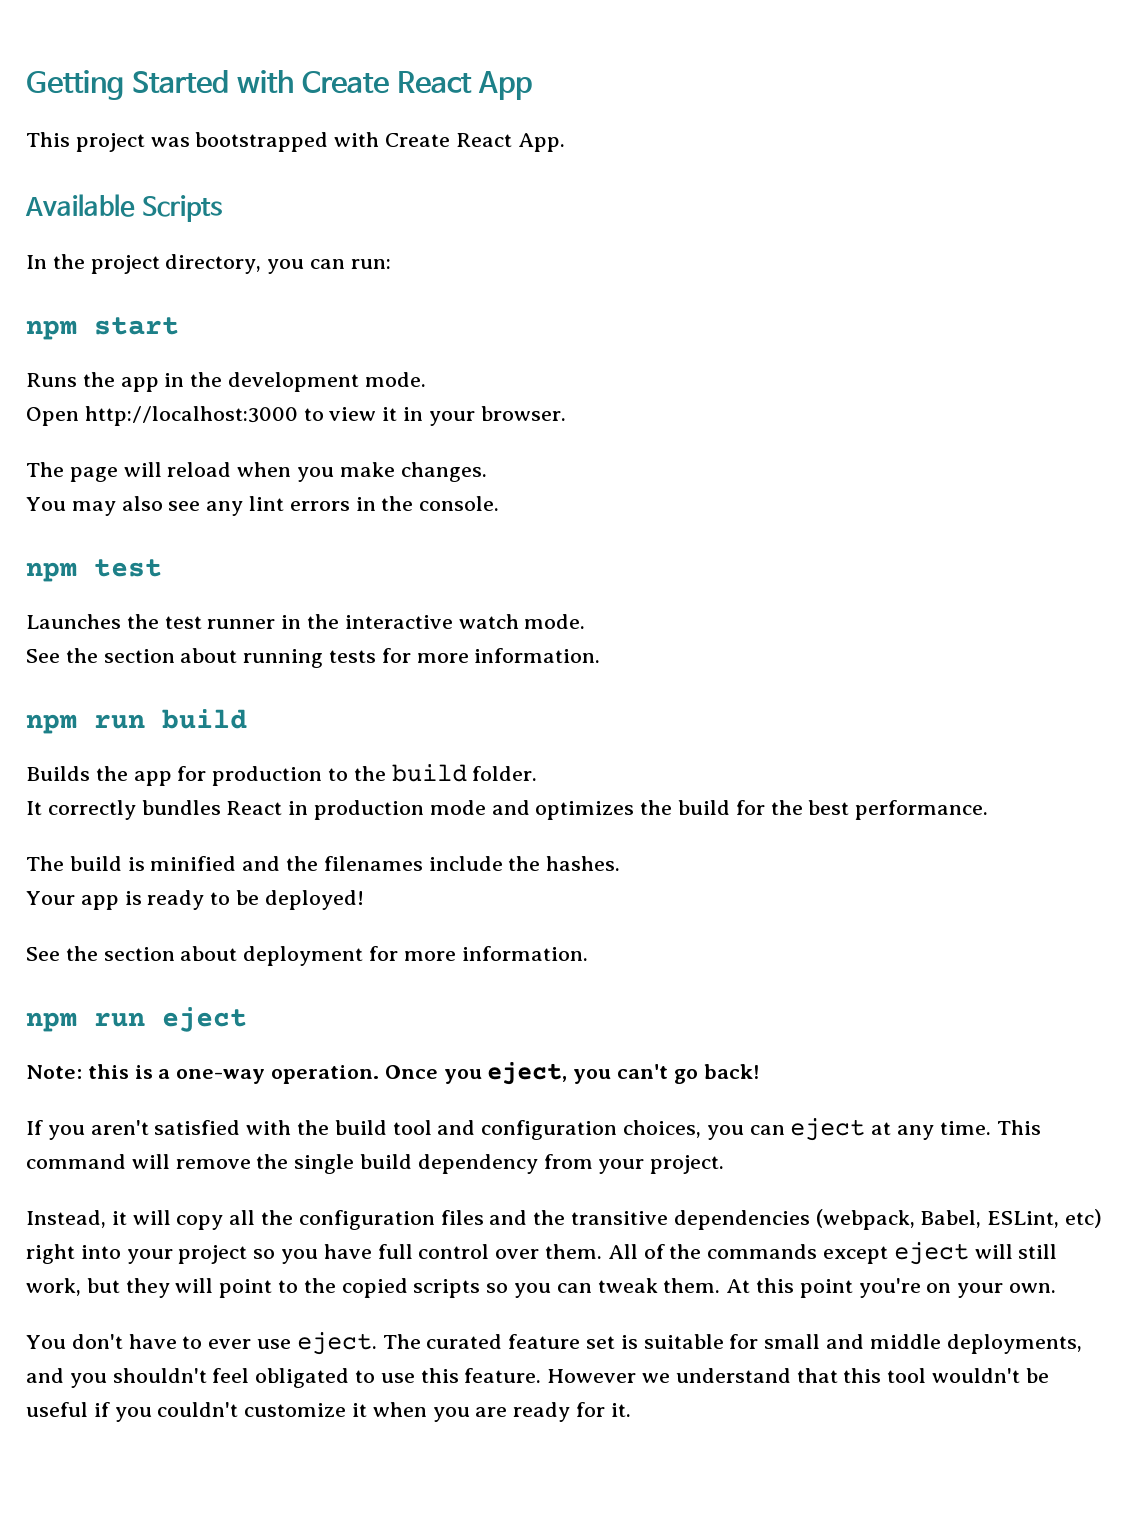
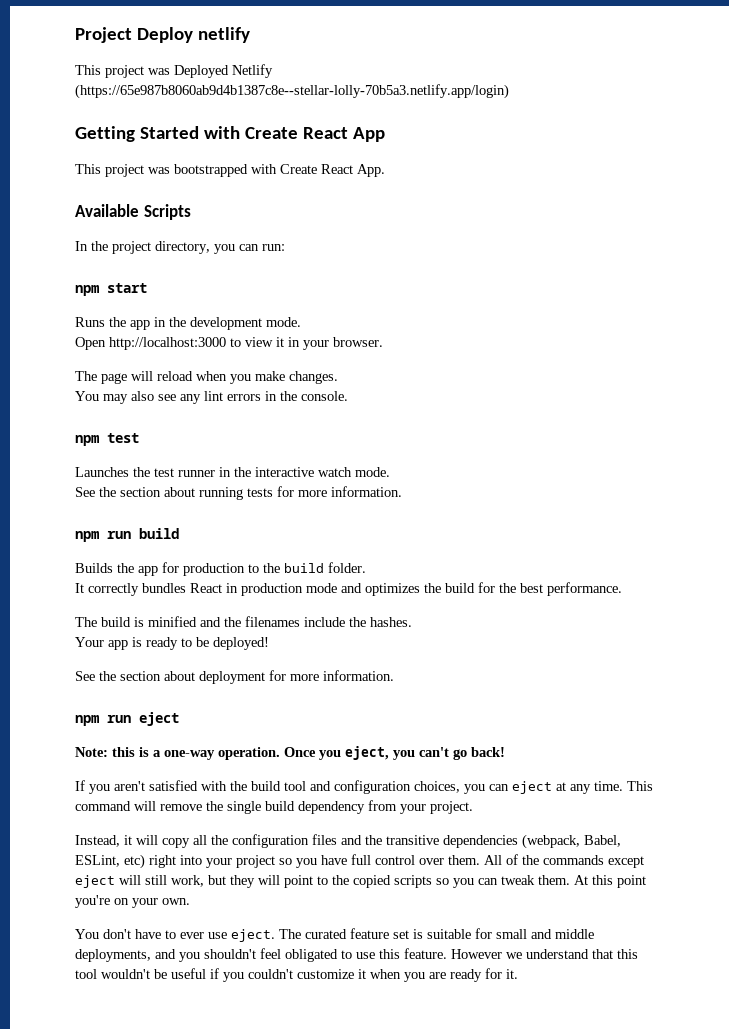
+ Project Deploy netlify
+ This project was Deployed Netlify (https://65e987b8060ab9d4b1387c8e--stellar-lolly-70b5a3.netlify.app/login)

